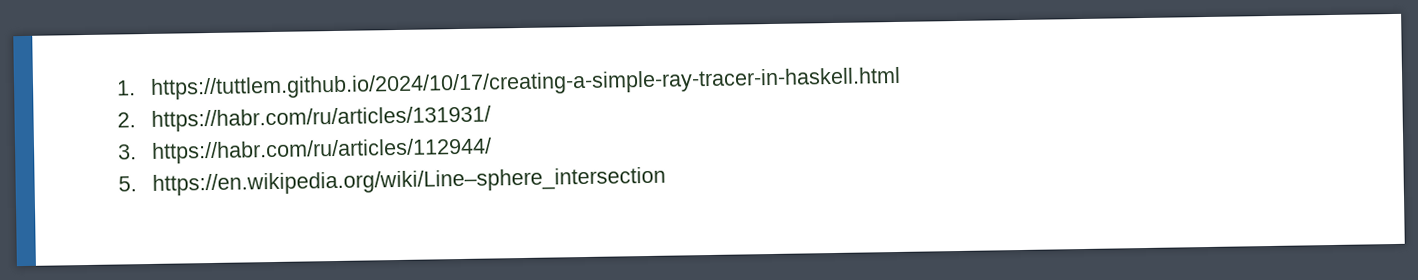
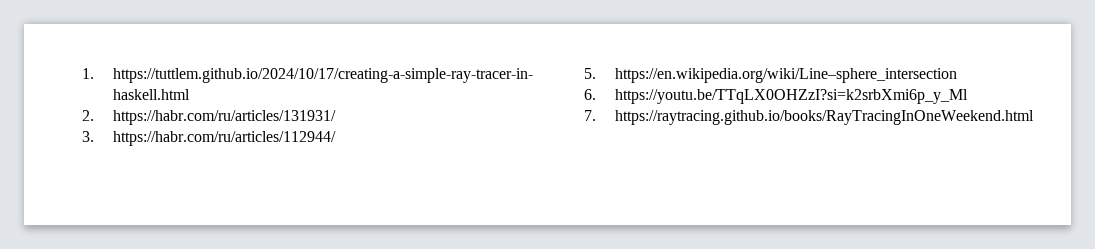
+ 6. https://youtu.be/TTqLX0OHZzI?si=k2srbXmi6p_y_Ml
+ 7. https://raytracing.github.io/books/RayTracingInOneWeekend.html

